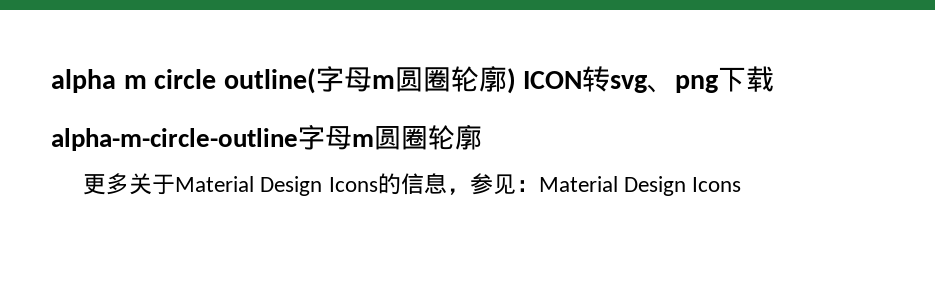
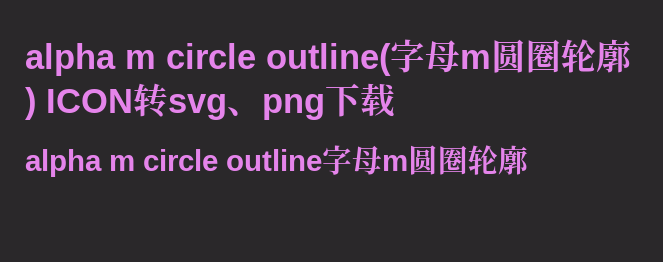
- alpha-m-circle-outline字母m圆圈轮廓
- 更多关于Material Design Icons的信息，参见：Material Design Icons
+ alpha m circle outline字母m圆圈轮廓

